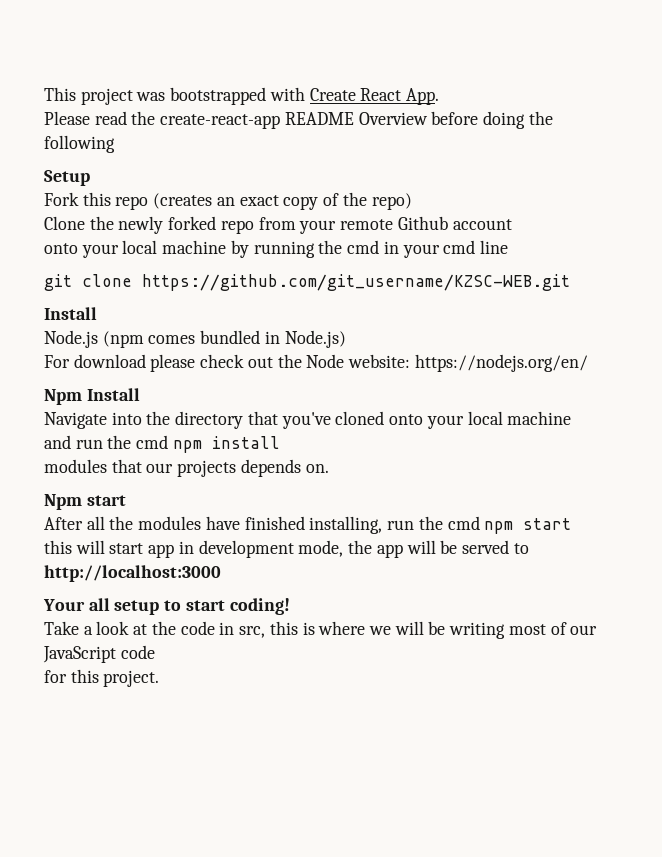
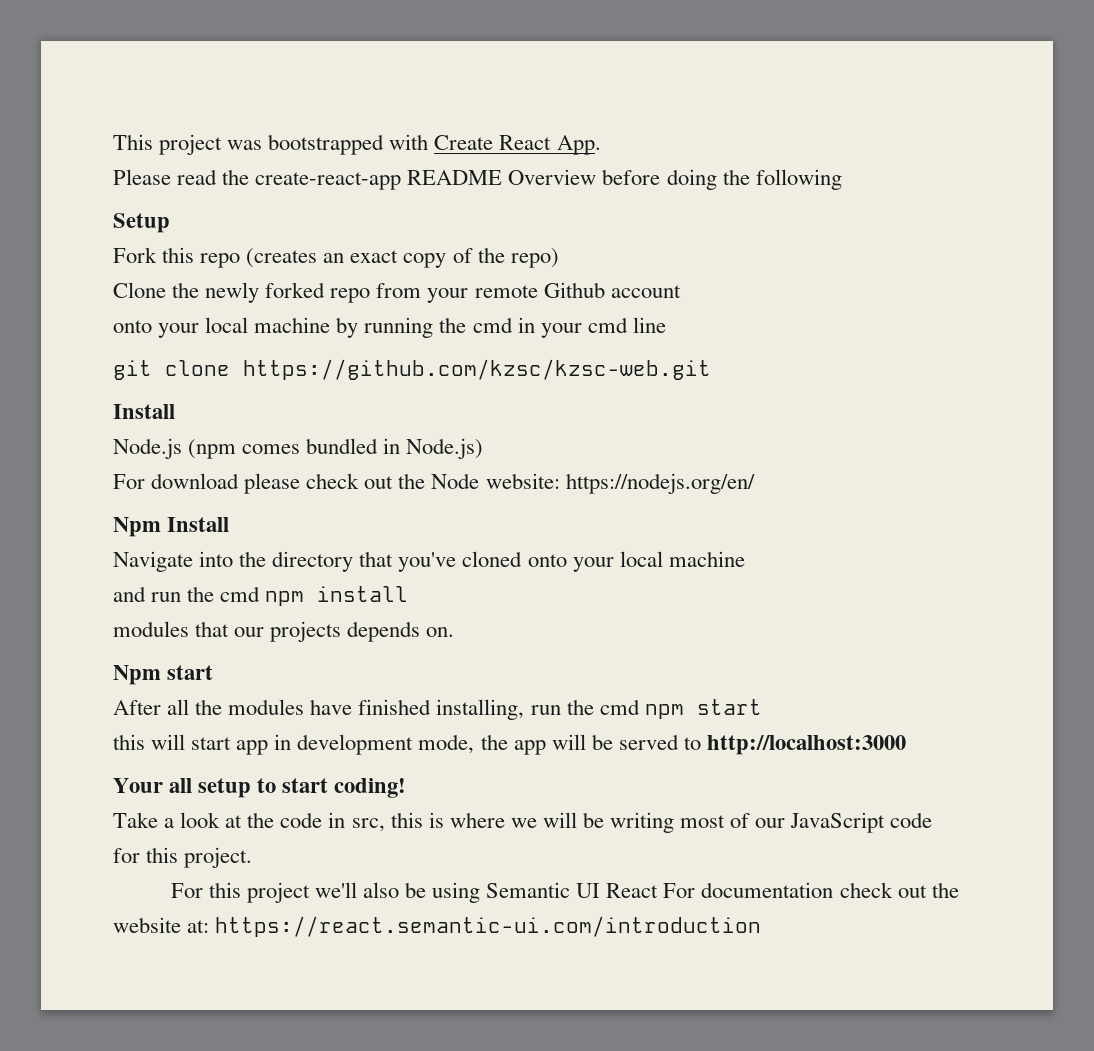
- git clone https://github.com/git_username/KZSC-WEB.git
+ git clone https://github.com/kzsc/kzsc-web.git
+ For this project we'll also be using Semantic UI React For documentation check out the website at: https://react.semantic-ui.com/introduction

